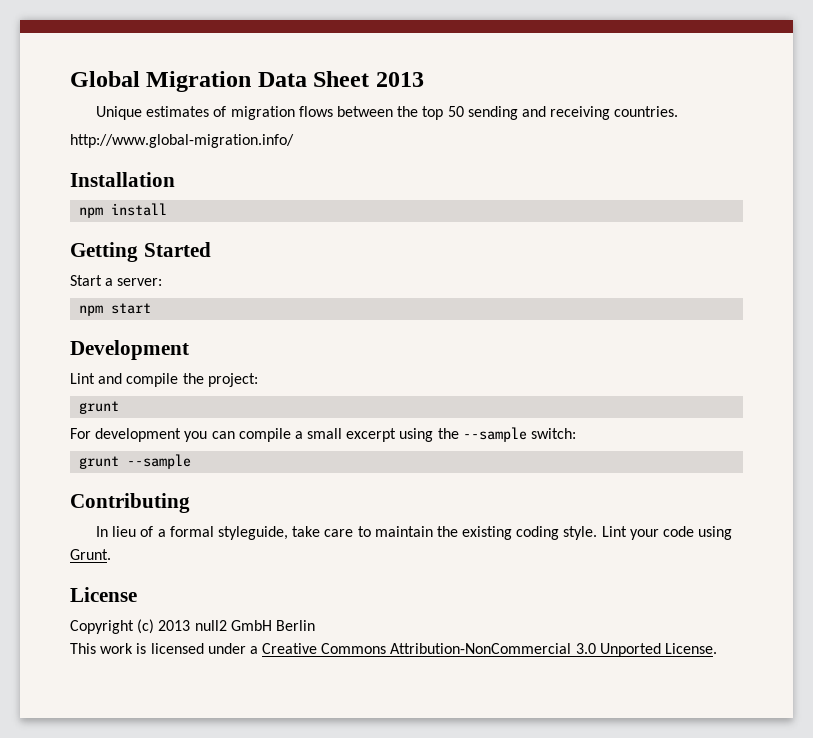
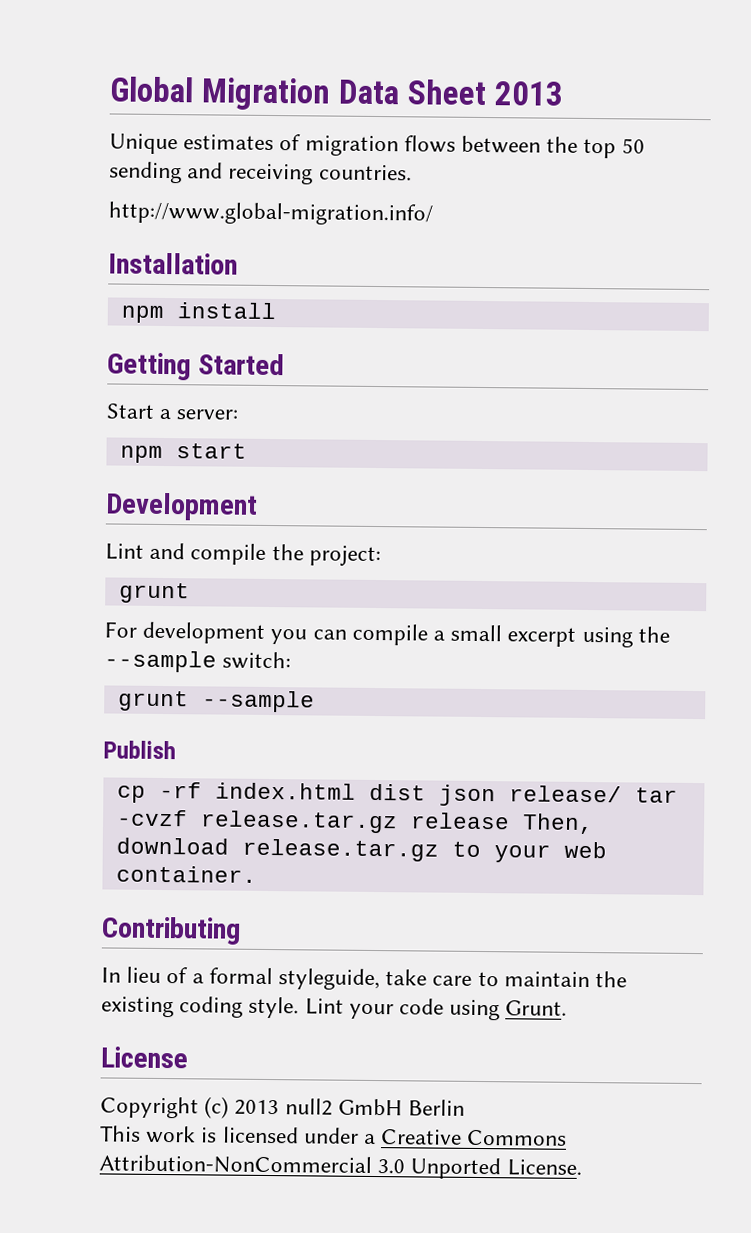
+ Publish
+ cp -rf index.html dist json release/ tar -cvzf release.tar.gz release Then, download release.tar.gz to your web container.

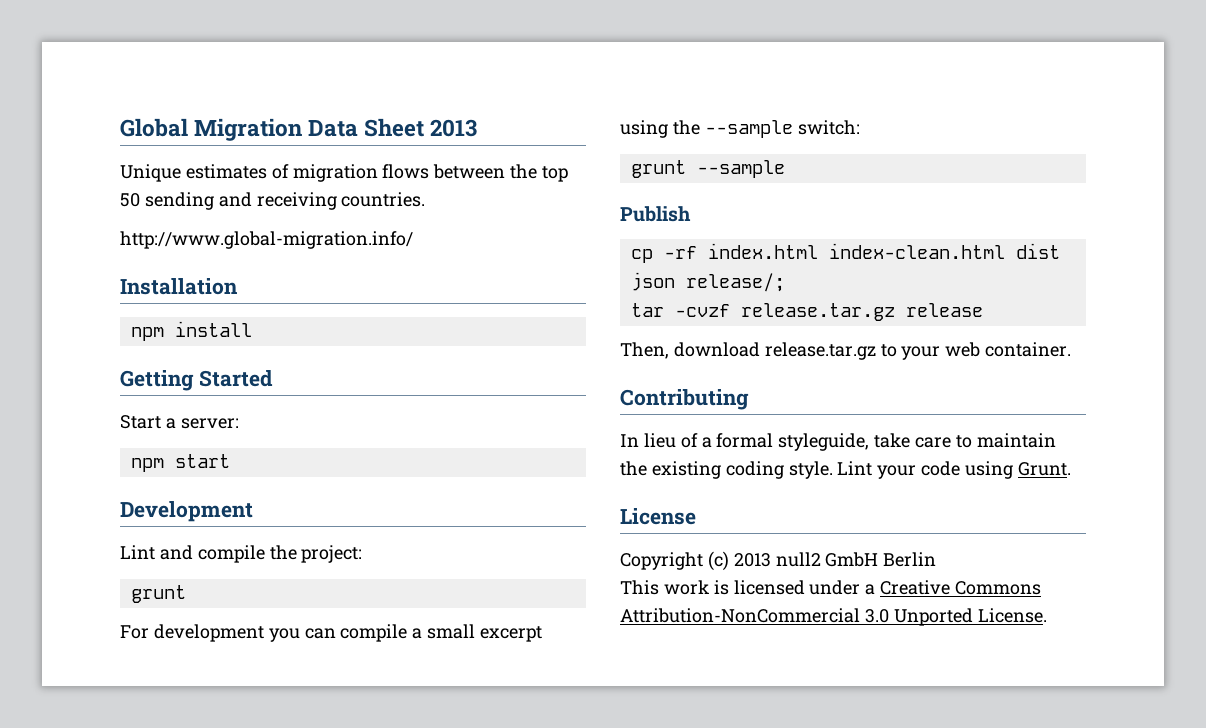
- cp -rf index.html dist json release/ tar -cvzf release.tar.gz release Then, download release.tar.gz to your web container.
+ cp -rf index.html index-clean.html dist json release/;
+ tar -cvzf release.tar.gz release
+ Then, download release.tar.gz to your web container.

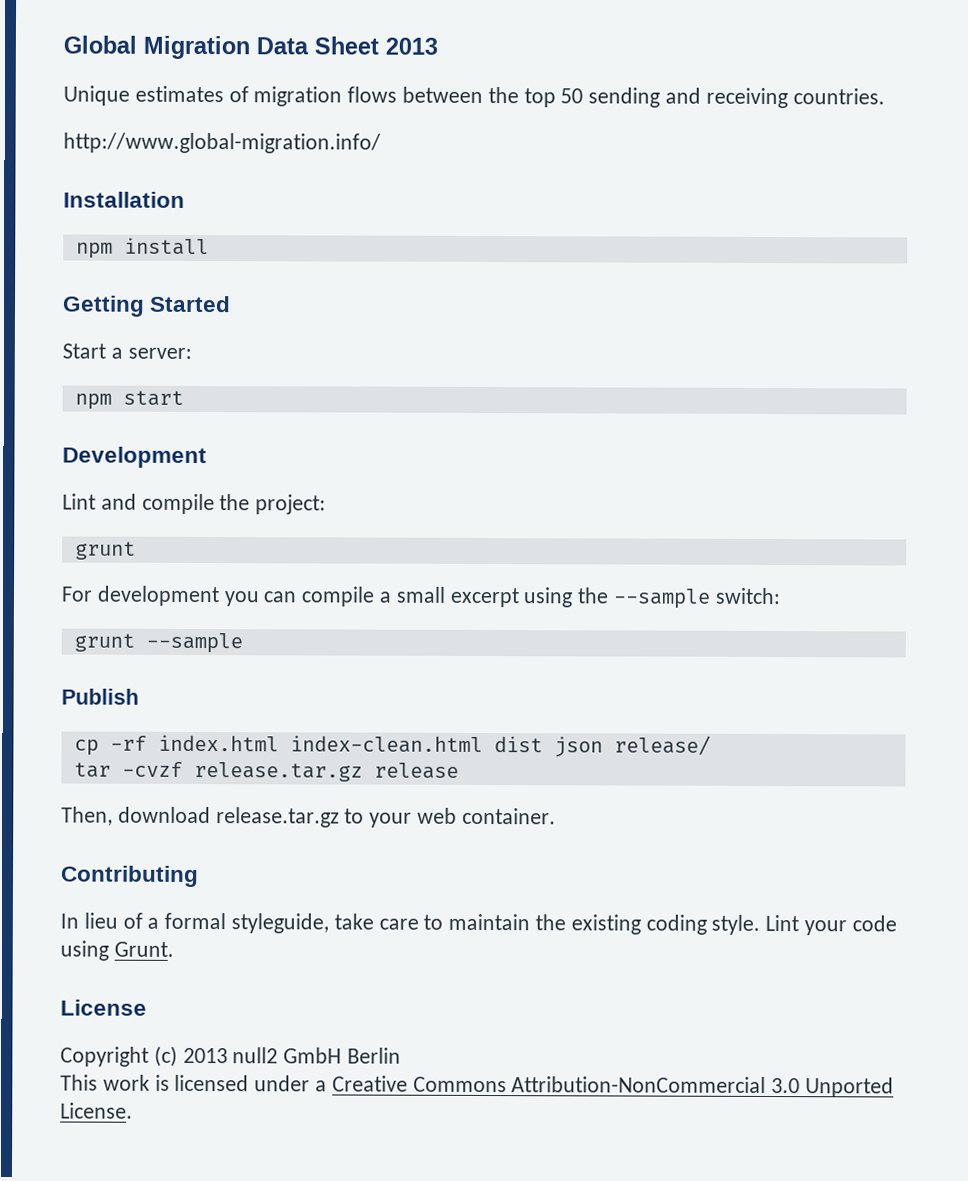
- cp -rf index.html index-clean.html dist json release/;
+ cp -rf index.html index-clean.html dist json release/

